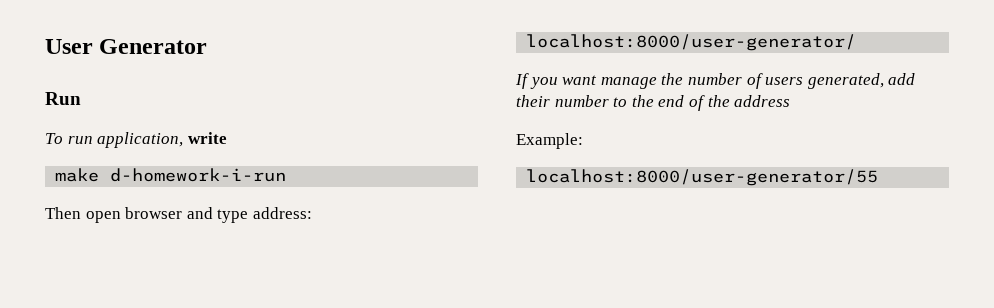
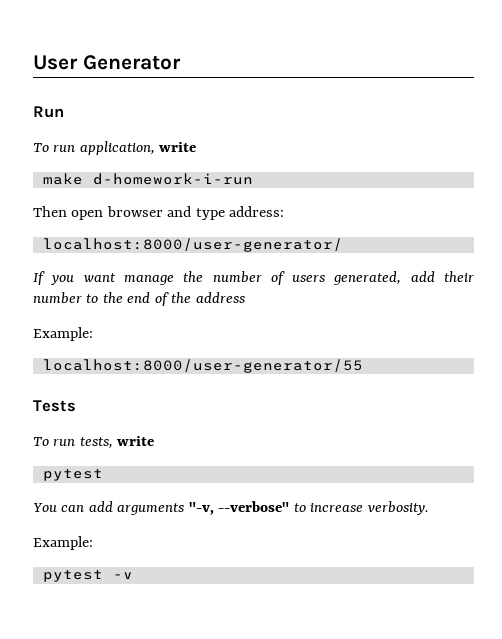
+ Tests
+ To run tests, write
+ pytest
+ You can add arguments "-v, --verbose" to increase verbosity.
+ Example:
+ pytest -v

